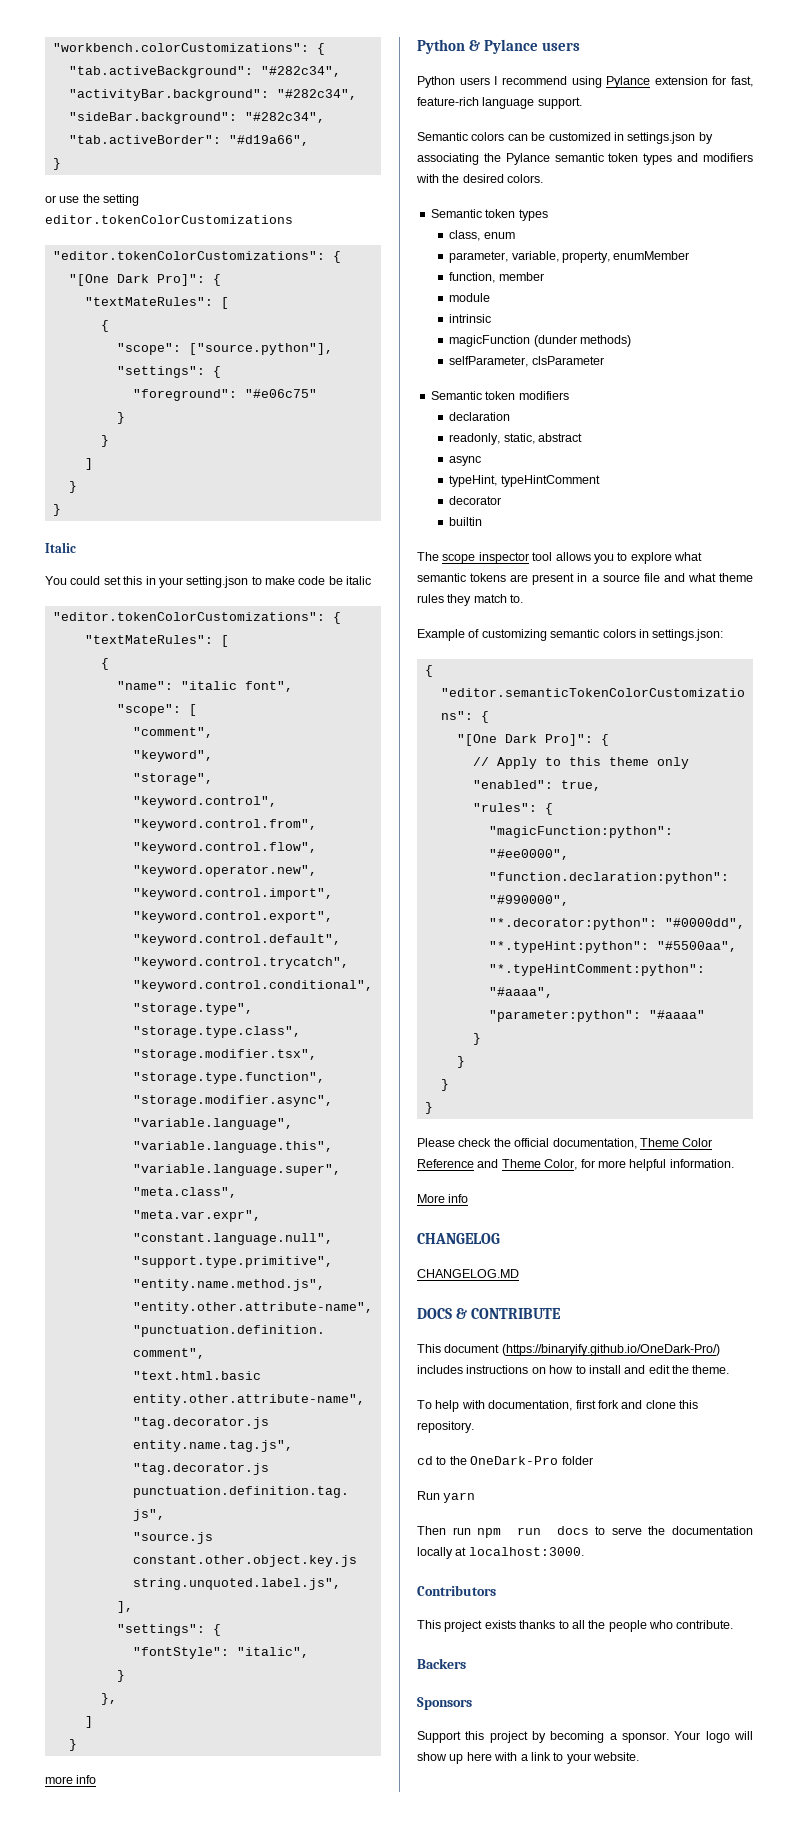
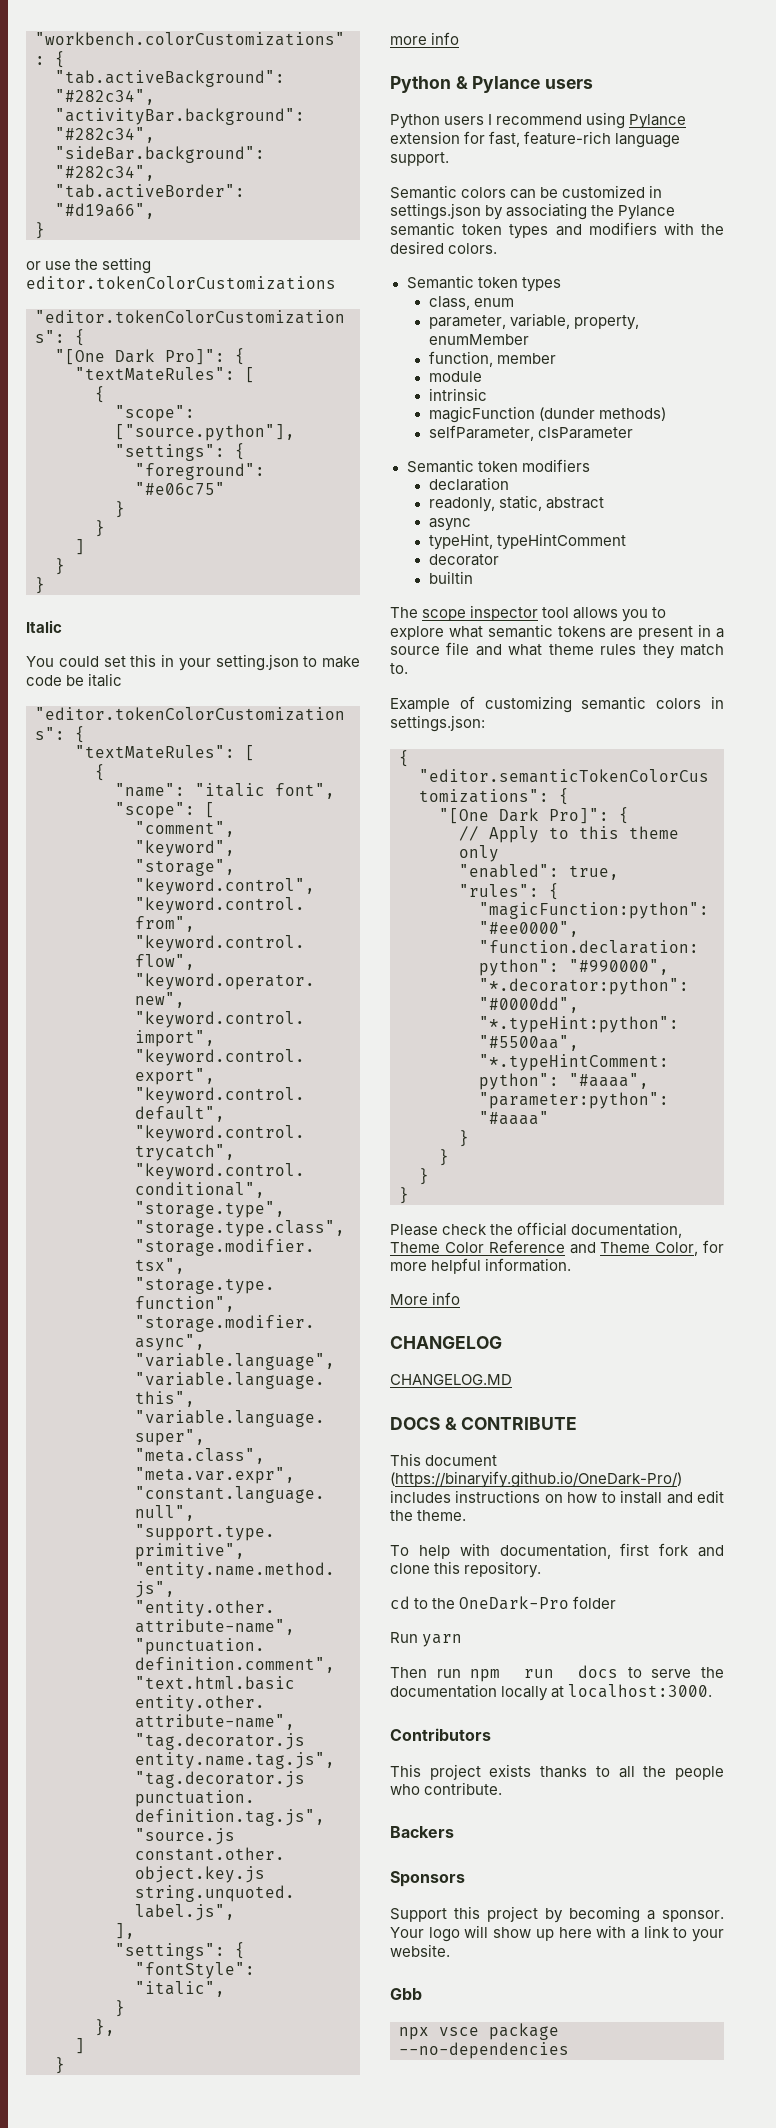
+ Gbb
+ npx vsce package --no-dependencies

